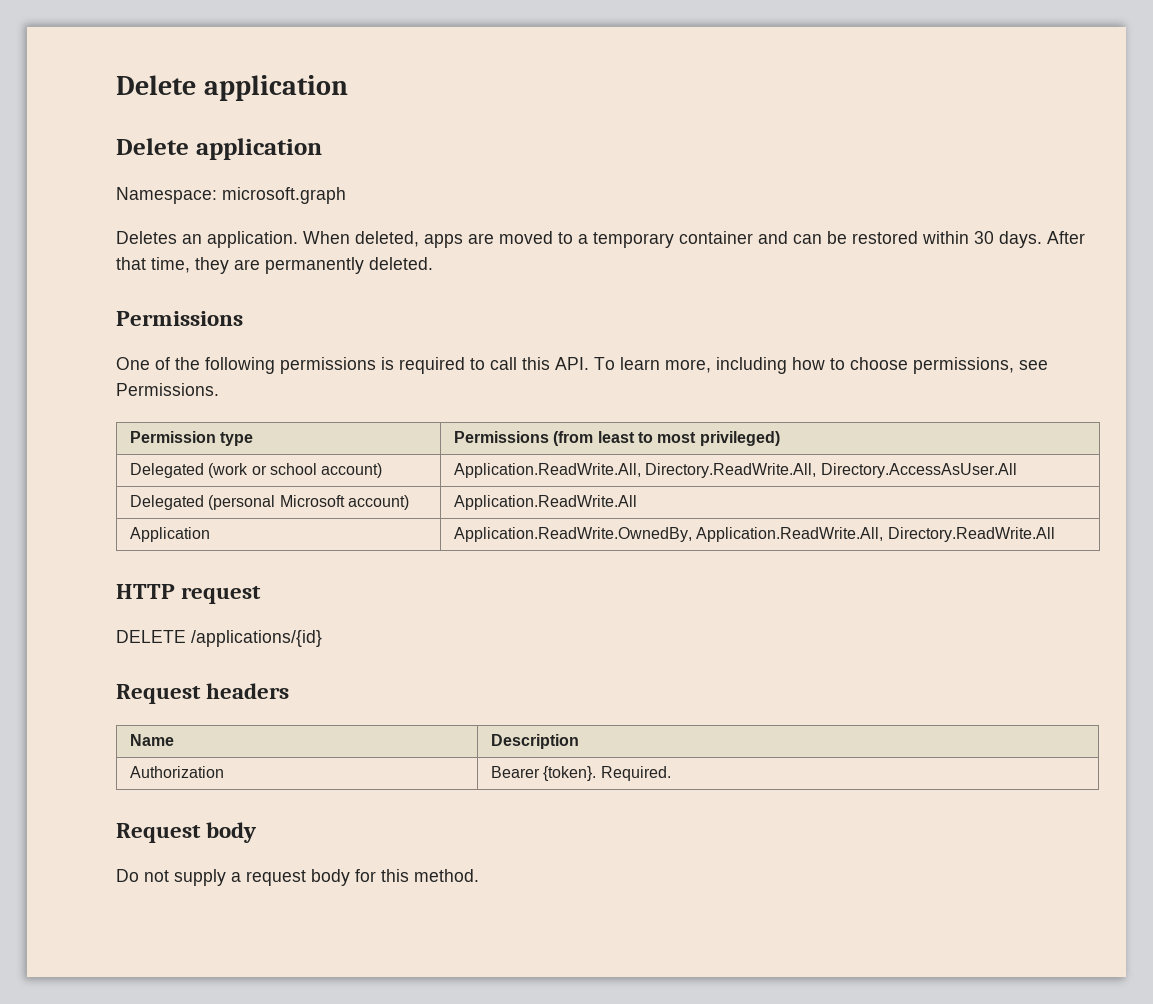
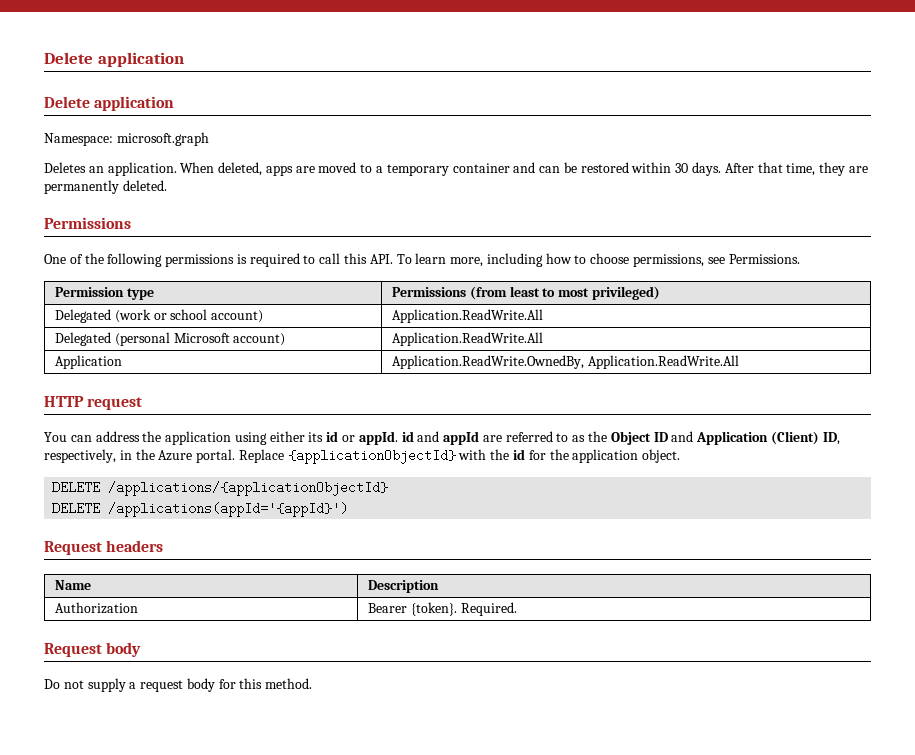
- Delegated (work or school account) | Application.ReadWrite.All, Directory.ReadWrite.All, Directory.AccessAsUser.All
+ Delegated (work or school account) | Application.ReadWrite.All
- Application | Application.ReadWrite.OwnedBy, Application.ReadWrite.All, Directory.ReadWrite.All
+ Application | Application.ReadWrite.OwnedBy, Application.ReadWrite.All
- DELETE /applications/{id}
+ You can address the application using either its id or appId. id and appId are referred to as the Object ID and Application (Client) ID, respectively, in the Azure portal. Replace {applicationObjectId} with the id for the application object.
+ DELETE /applications/{applicationObjectId}
+ DELETE /applications(appId='{appId}')

